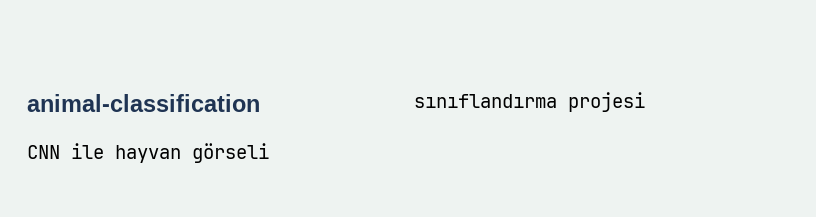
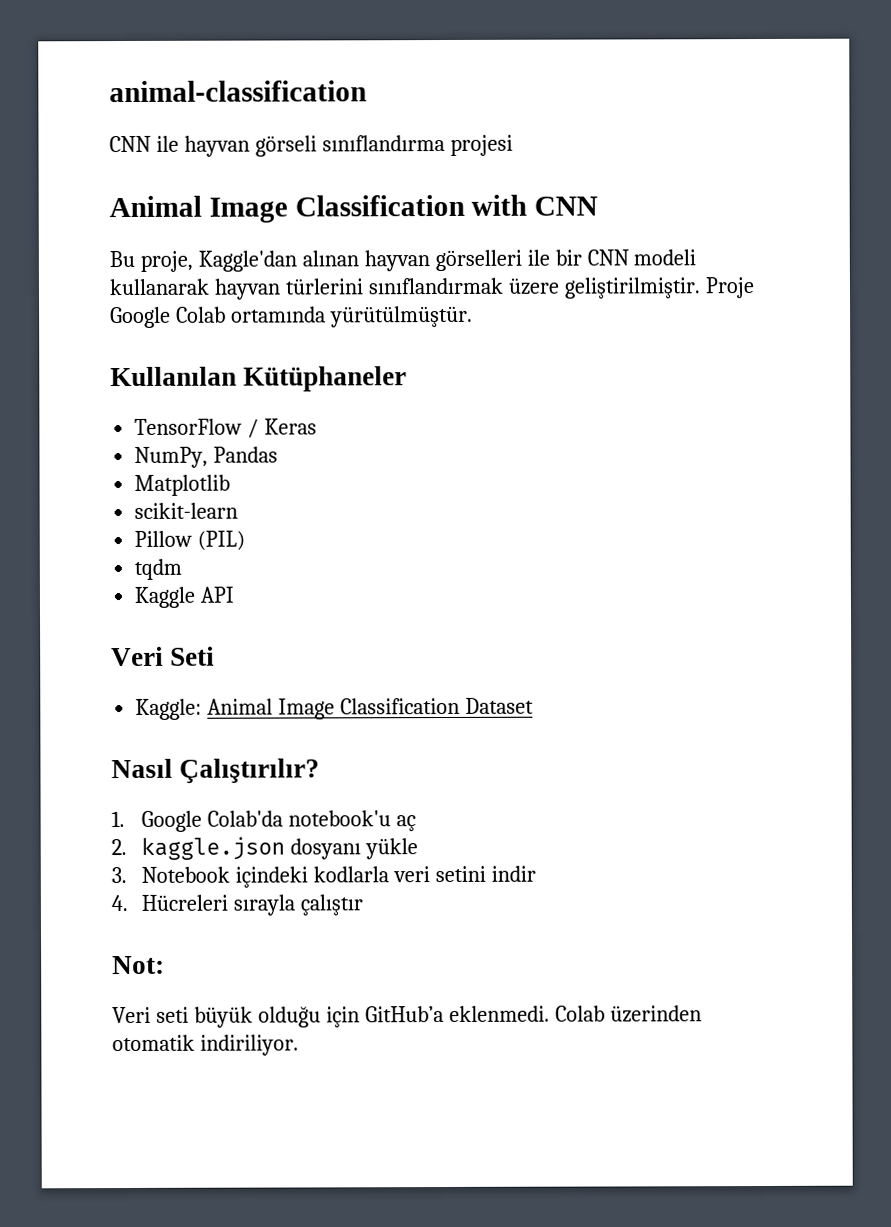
+ Animal Image Classification with CNN
+ Bu proje, Kaggle'dan alınan hayvan görselleri ile bir CNN modeli kullanarak hayvan türlerini sınıflandırmak üzere geliştirilmiştir. Proje Google Colab ortamında yürütülmüştür.
+ Kullanılan Kütüphaneler
+ TensorFlow / Keras
+ NumPy, Pandas
+ Matplotlib
+ scikit-learn
+ Pillow (PIL)
+ tqdm
+ Kaggle API
+ Veri Seti
+ Kaggle: Animal Image Classification Dataset
+ Nasıl Çalıştırılır?
+ 1. Google Colab'da notebook'u aç
+ 2. kaggle.json dosyanı yükle
+ 3. Notebook içindeki kodlarla veri setini indir
+ 4. Hücreleri sırayla çalıştır
+ Not:
+ Veri seti büyük olduğu için GitHub’a eklenmedi. Colab üzerinden otomatik indiriliyor.

